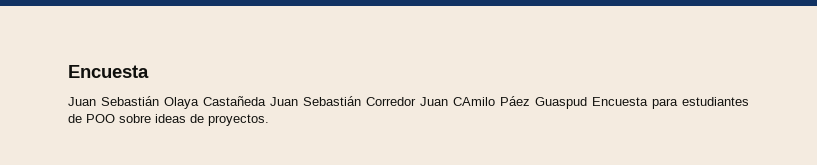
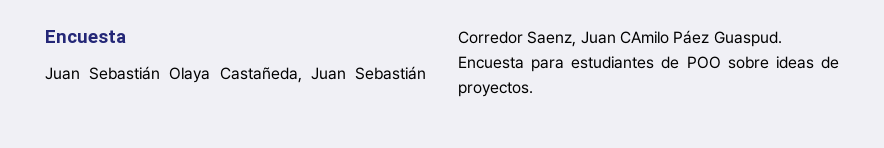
- Juan Sebastián Olaya Castañeda Juan Sebastián Corredor Juan CAmilo Páez Guaspud Encuesta para estudiantes de POO sobre ideas de proyectos.
+ Juan Sebastián Olaya Castañeda, Juan Sebastián Corredor Saenz, Juan CAmilo Páez Guaspud. Encuesta para estudiantes de POO sobre ideas de proyectos.

